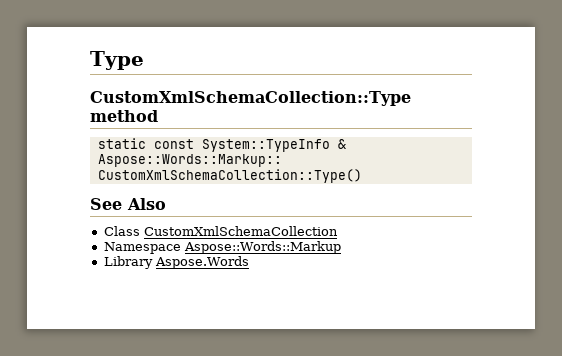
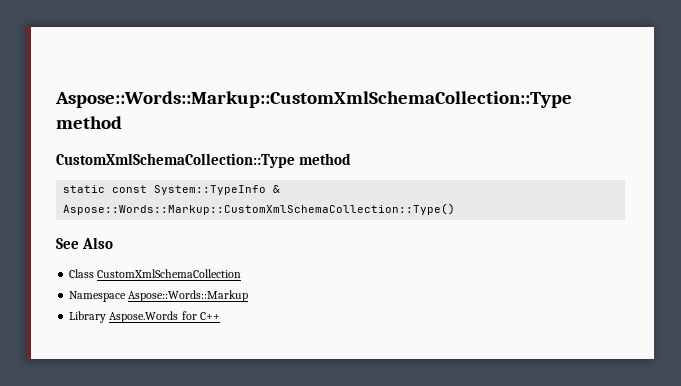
- Type
+ Aspose::Words::Markup::CustomXmlSchemaCollection::Type method
- Library Aspose.Words
+ Library Aspose.Words for C++

